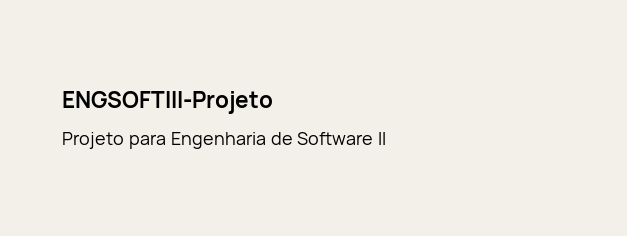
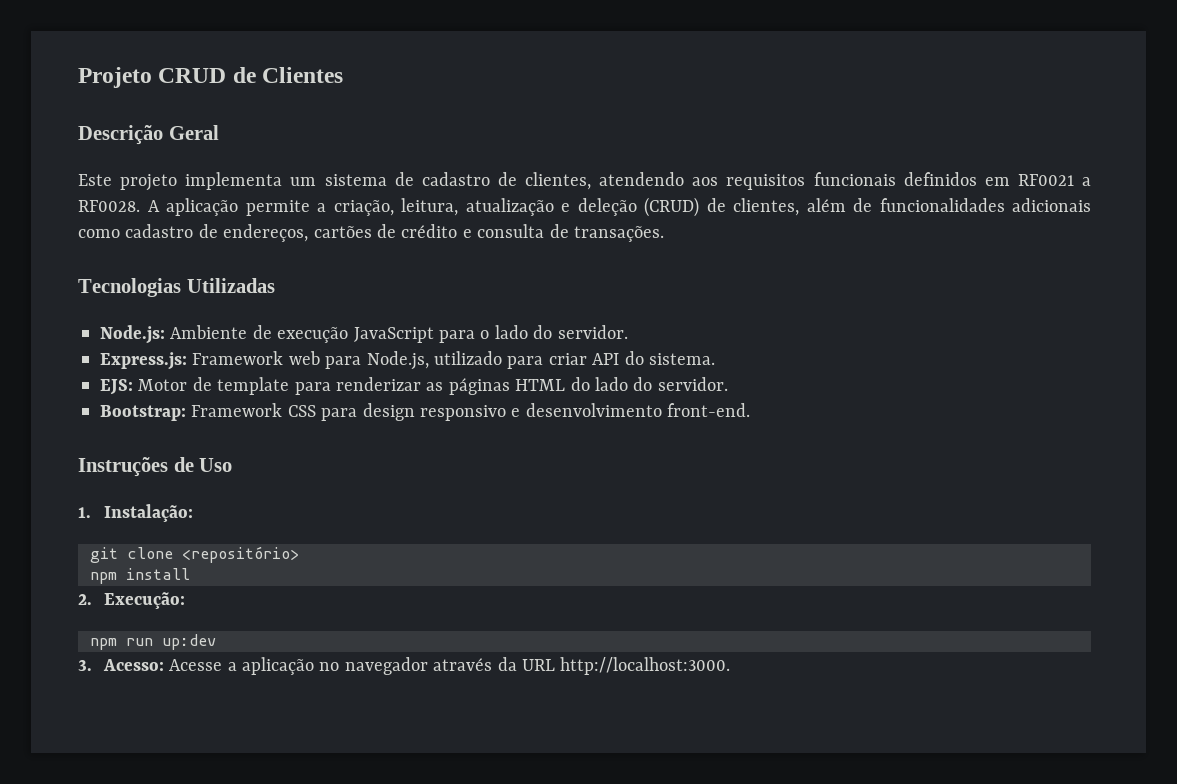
- ENGSOFTIII-Projeto
- Projeto para Engenharia de Software II
+ Projeto CRUD de Clientes
+ Descrição Geral
+ Este projeto implementa um sistema de cadastro de clientes, atendendo aos requisitos funcionais definidos em RF0021 a RF0028. A aplicação permite a criação, leitura, atualização e deleção (CRUD) de clientes, além de funcionalidades adicionais como cadastro de endereços, cartões de crédito e consulta de transações.
+ Tecnologias Utilizadas
+ Node.js: Ambiente de execução JavaScript para o lado do servidor.
+ Express.js: Framework web para Node.js, utilizado para criar API do sistema.
+ EJS: Motor de template para renderizar as páginas HTML do lado do servidor.
+ Bootstrap: Framework CSS para design responsivo e desenvolvimento front-end.
+ Instruções de Uso
+ 1. Instalação:
+ git clone <repositório>
+ npm install
+ 2. Execução:
+ npm run up:dev
+ 3. Acesso: Acesse a aplicação no navegador através da URL http://localhost:3000.

